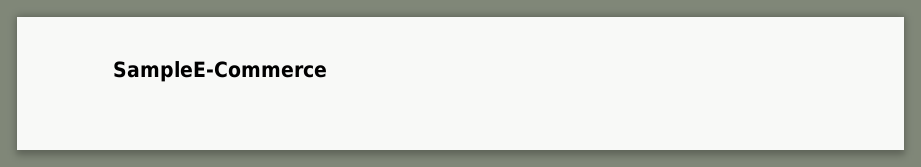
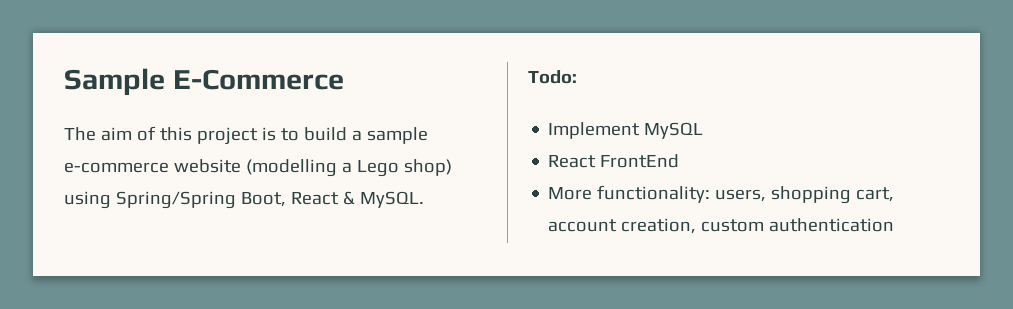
- SampleE-Commerce
+ Sample E-Commerce
+ The aim of this project is to build a sample e-commerce website (modelling a Lego shop) using Spring/Spring Boot, React & MySQL.
+ Todo:
+ Implement MySQL
+ React FrontEnd
+ More functionality: users, shopping cart, account creation, custom authentication

